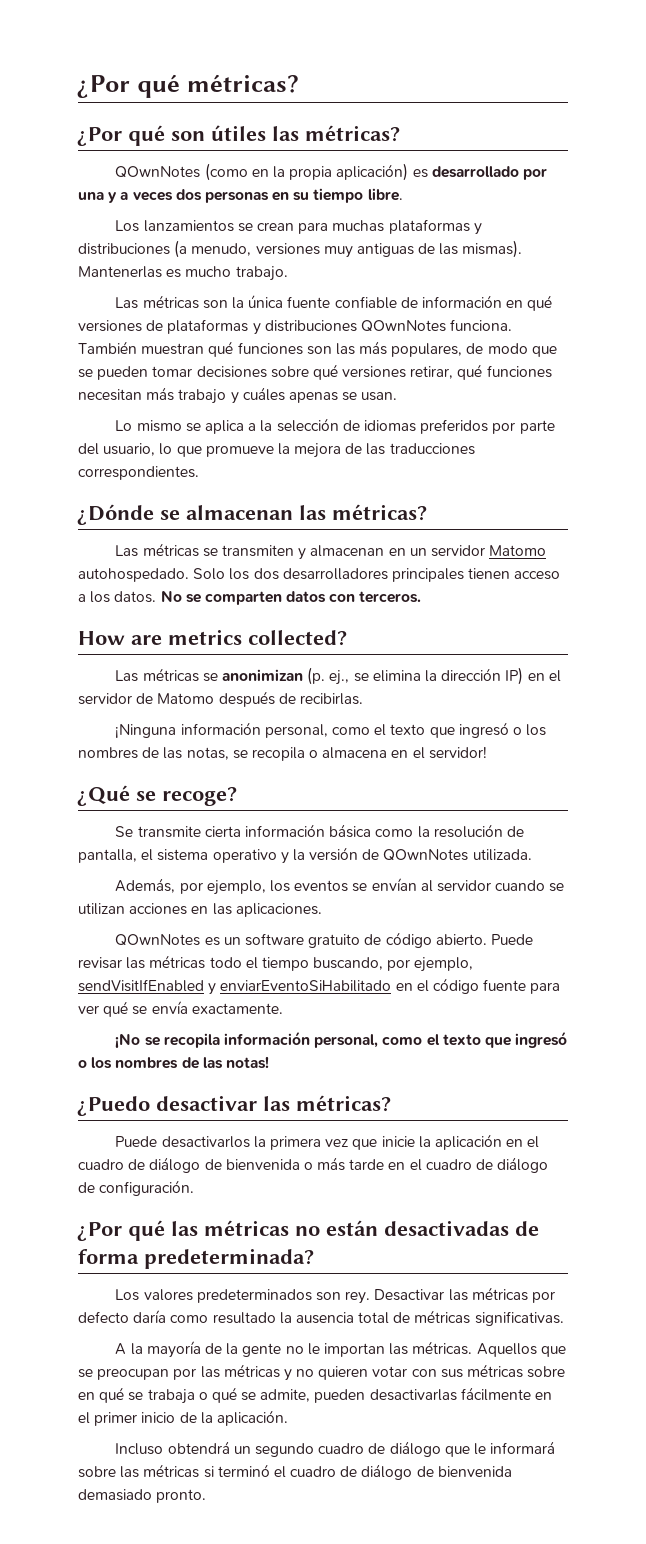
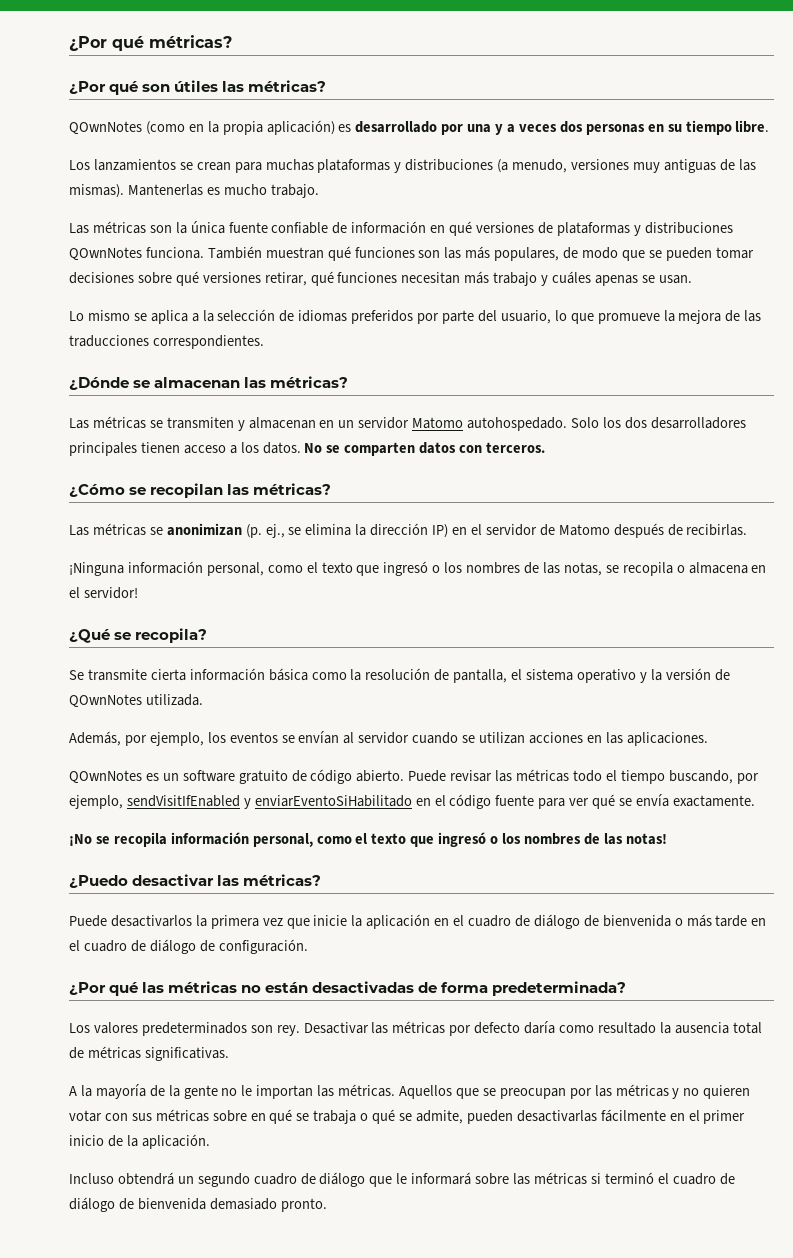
- How are metrics collected?
+ ¿Cómo se recopilan las métricas?
- ¿Qué se recoge?
+ ¿Qué se recopila?

